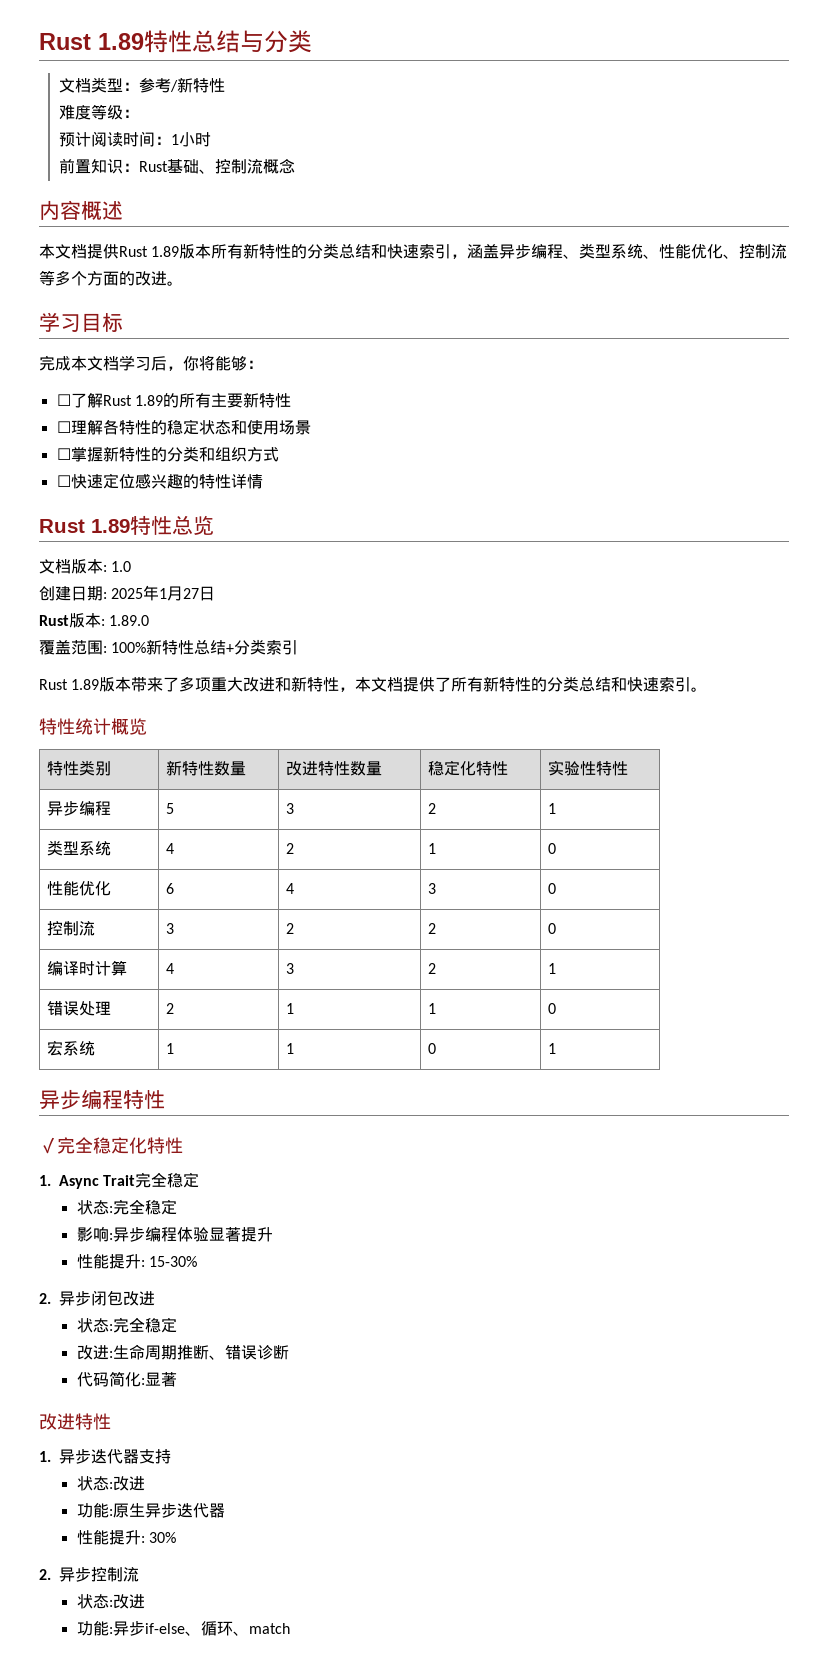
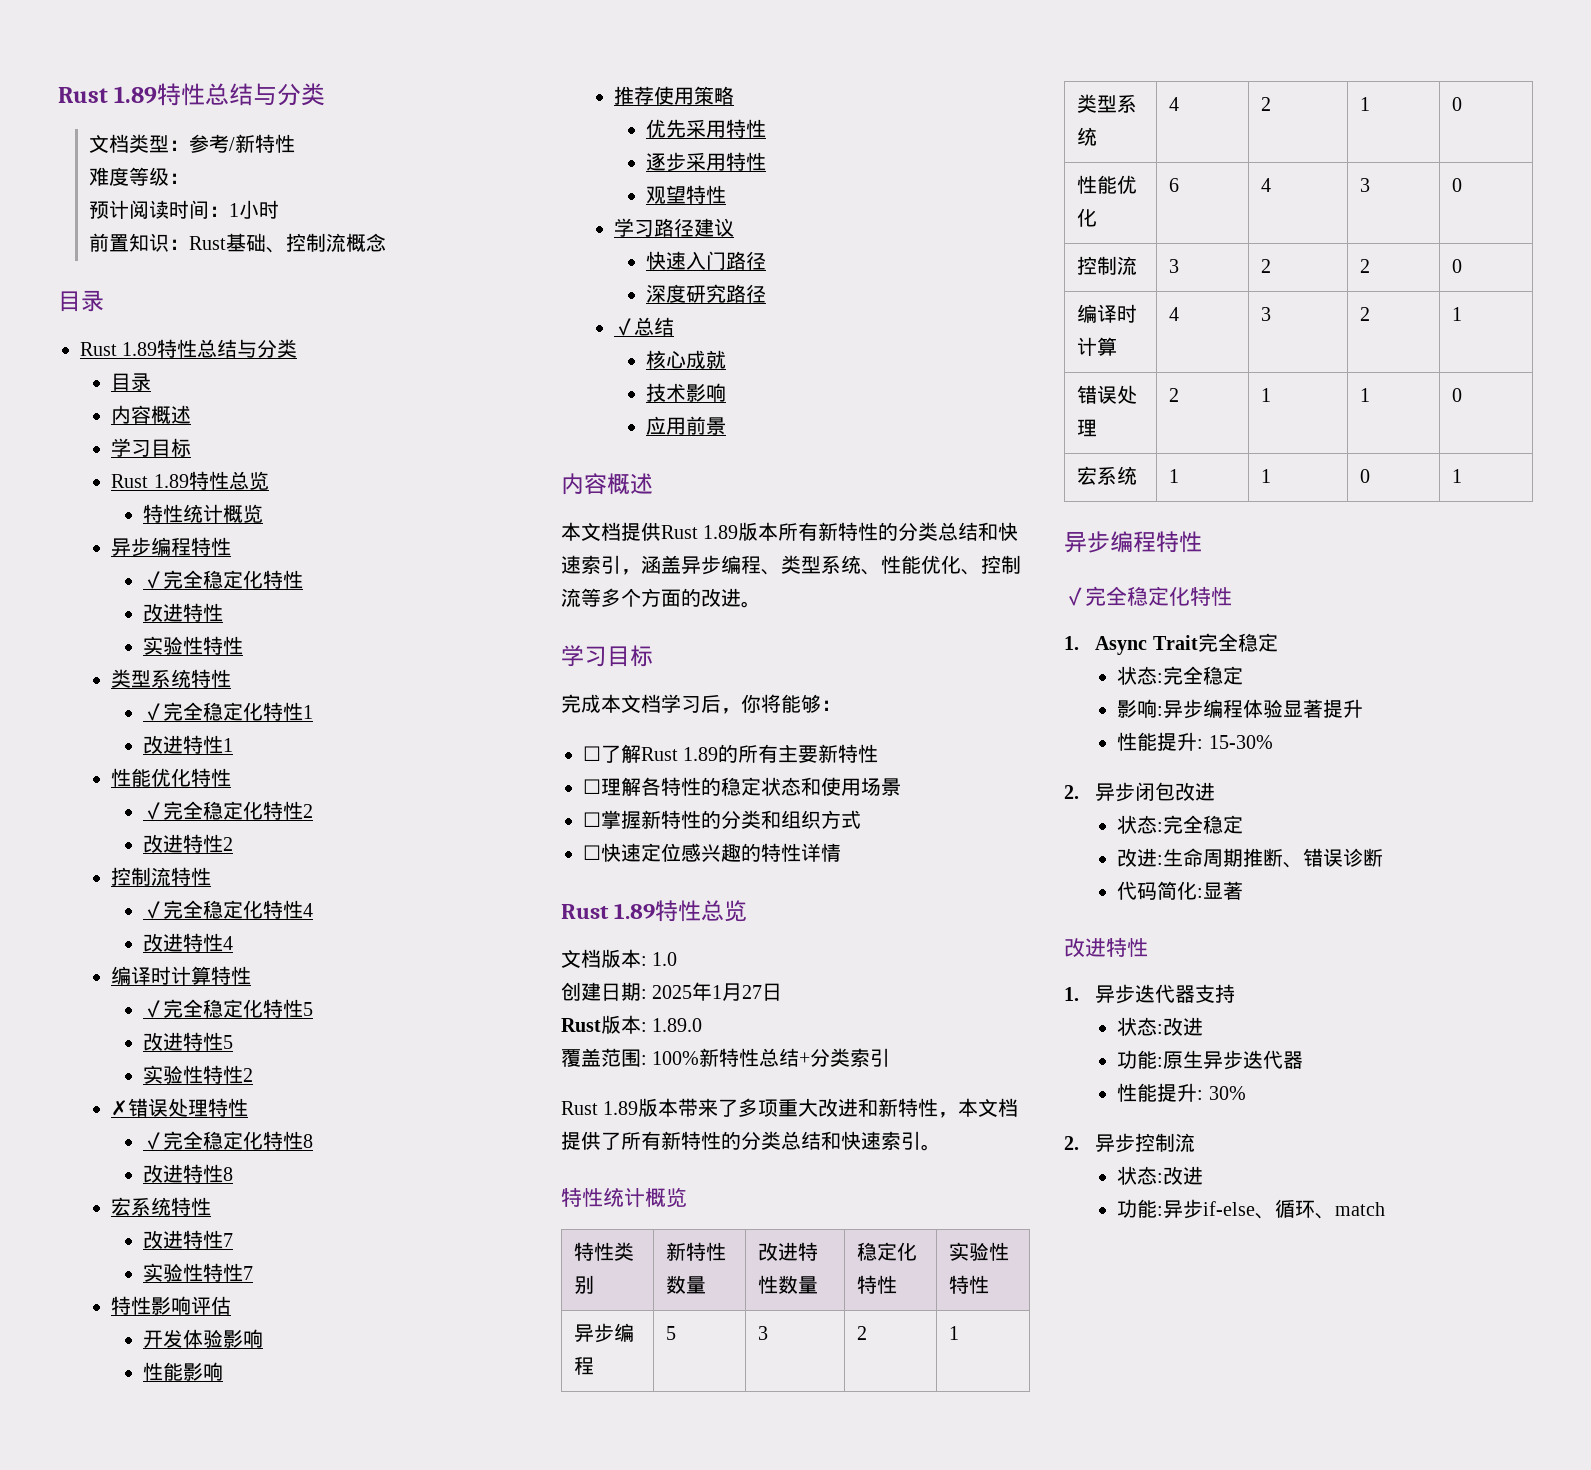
  前置知识：Rust基础、控制流概念
+ 目录
+ Rust 1.89特性总结与分类
+ 目录
+ 内容概述
+ 学习目标
+ Rust 1.89特性总览
+ 特性统计概览
+ 异步编程特性
+ ✓完全稳定化特性
+ 改进特性
+ 实验性特性
+ 类型系统特性
+ ✓完全稳定化特性1
+ 改进特性1
+ 性能优化特性
+ ✓完全稳定化特性2
+ 改进特性2
+ 控制流特性
+ ✓完全稳定化特性4
+ 改进特性4
+ 编译时计算特性
+ ✓完全稳定化特性5
+ 改进特性5
+ 实验性特性2
+ ✗错误处理特性
+ ✓完全稳定化特性8
+ 改进特性8
+ 宏系统特性
+ 改进特性7
+ 实验性特性7
+ 特性影响评估
+ 开发体验影响
+ 性能影响
+ 推荐使用策略
+ 优先采用特性
+ 逐步采用特性
+ 观望特性
+ 学习路径建议
+ 快速入门路径
+ 深度研究路径
+ ✓总结
+ 核心成就
+ 技术影响
+ 应用前景

